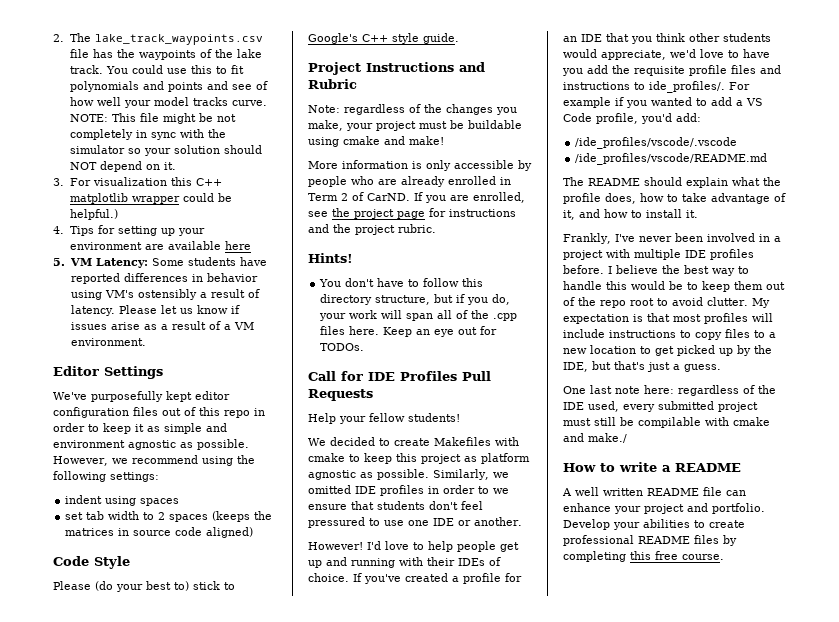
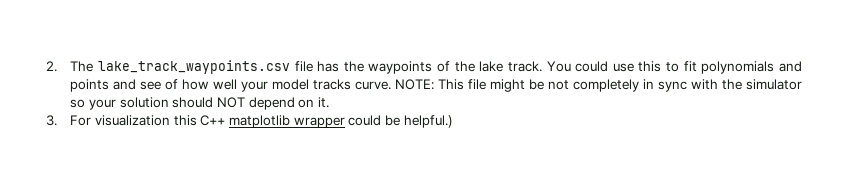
- 4. Tips for setting up your environment are available here
- 5. VM Latency: Some students have reported differences in behavior using VM's ostensibly a result of latency. Please let us know if issues arise as a result of a VM environment.
- Editor Settings
- We've purposefully kept editor configuration files out of this repo in order to keep it as simple and environment agnostic as possible. However, we recommend using the following settings:
- indent using spaces
- set tab width to 2 spaces (keeps the matrices in source code aligned)
- Code Style
- Please (do your best to) stick to Google's C++ style guide.
- Project Instructions and Rubric
- Note: regardless of the changes you make, your project must be buildable using cmake and make!
- More information is only accessible by people who are already enrolled in Term 2 of CarND. If you are enrolled, see the project page for instructions and the project rubric.
- Hints!
- You don't have to follow this directory structure, but if you do, your work will span all of the .cpp files here. Keep an eye out for TODOs.
- Call for IDE Profiles Pull Requests
- Help your fellow students!
- We decided to create Makefiles with cmake to keep this project as platform agnostic as possible. Similarly, we omitted IDE profiles in order to we ensure that students don't feel pressured to use one IDE or another.
- However! I'd love to help people get up and running with their IDEs of choice. If you've created a profile for an IDE that you think other students would appreciate, we'd love to have you add the requisite profile files and instructions to ide_profiles/. For example if you wanted to add a VS Code profile, you'd add:
- /ide_profiles/vscode/.vscode
- /ide_profiles/vscode/README.md
- The README should explain what the profile does, how to take advantage of it, and how to install it.
- Frankly, I've never been involved in a project with multiple IDE profiles before. I believe the best way to handle this would be to keep them out of the repo root to avoid clutter. My expectation is that most profiles will include instructions to copy files to a new location to get picked up by the IDE, but that's just a guess.
- One last note here: regardless of the IDE used, every submitted project must still be compilable with cmake and make./
- How to write a README
- A well written README file can enhance your project and portfolio. Develop your abilities to create professional README files by completing this free course.

